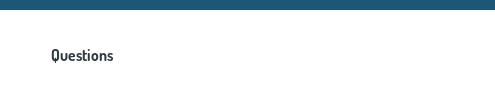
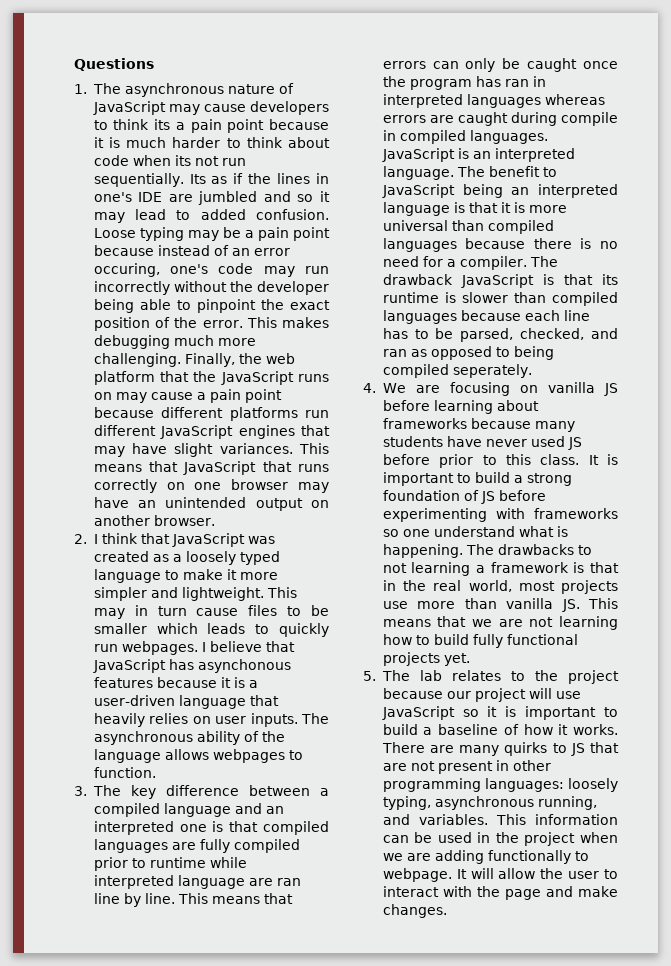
+ 1. The asynchronous nature of JavaScript may cause developers to think its a pain point because it is much harder to think about code when its not run sequentially. Its as if the lines in one's IDE are jumbled and so it may lead to added confusion. Loose typing may be a pain point because instead of an error occuring, one's code may run incorrectly without the developer being able to pinpoint the exact position of the error. This makes debugging much more challenging. Finally, the web platform that the JavaScript runs on may cause a pain point because different platforms run different JavaScript engines that may have slight variances. This means that JavaScript that runs correctly on one browser may have an unintended output on another browser.
+ 2. I think that JavaScript was created as a loosely typed language to make it more simpler and lightweight. This may in turn cause files to be smaller which leads to quickly run webpages. I believe that JavaScript has asynchonous features because it is a user-driven language that heavily relies on user inputs. The asynchronous ability of the language allows webpages to function.
+ 3. The key difference between a compiled language and an interpreted one is that compiled languages are fully compiled prior to runtime while interpreted language are ran line by line. This means that errors can only be caught once the program has ran in interpreted languages whereas errors are caught during compile in compiled languages. JavaScript is an interpreted language. The benefit to JavaScript being an interpreted language is that it is more universal than compiled languages because there is no need for a compiler. The drawback JavaScript is that its runtime is slower than compiled languages because each line has to be parsed, checked, and ran as opposed to being compiled seperately.
+ 4. We are focusing on vanilla JS before learning about frameworks because many students have never used JS before prior to this class. It is important to build a strong foundation of JS before experimenting with frameworks so one understand what is happening. The drawbacks to not learning a framework is that in the real world, most projects use more than vanilla JS. This means that we are not learning how to build fully functional projects yet.
+ 5. The lab relates to the project because our project will use JavaScript so it is important to build a baseline of how it works. There are many quirks to JS that are not present in other programming languages: loosely typing, asynchronous running, and variables. This information can be used in the project when we are adding functionally to webpage. It will allow the user to interact with the page and make changes.

